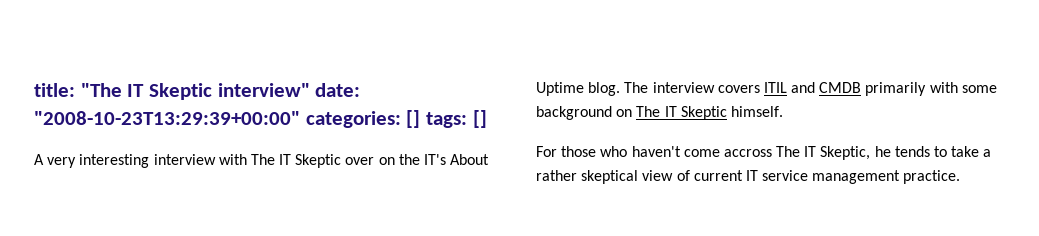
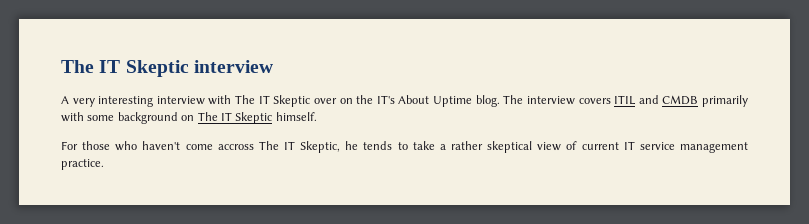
- title: "The IT Skeptic interview" date: "2008-10-23T13:29:39+00:00" categories: [] tags: []
+ The IT Skeptic interview

